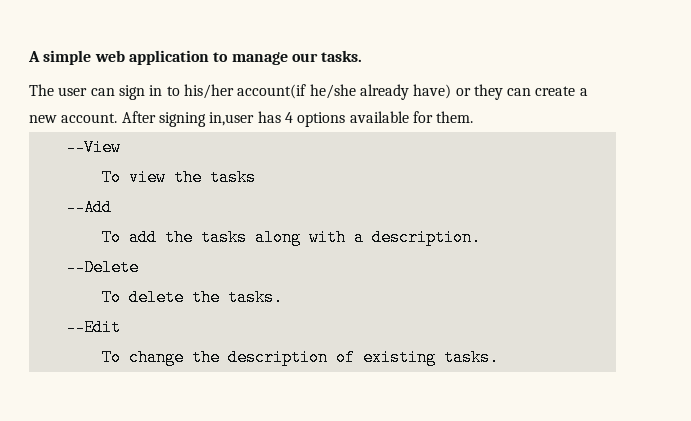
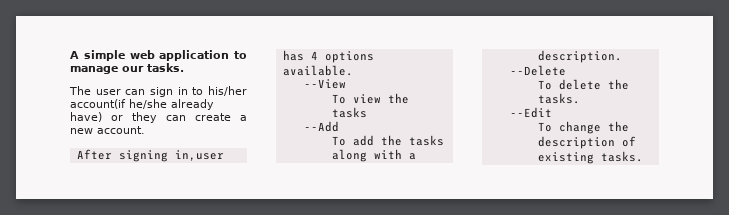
- The user can sign in to his/her account(if he/she already have) or they can create a new account. After signing in,user has 4 options available for them.
+ The user can sign in to his/her account(if he/she already have) or they can create a new account.
+ After signing in,user has 4 options available.

